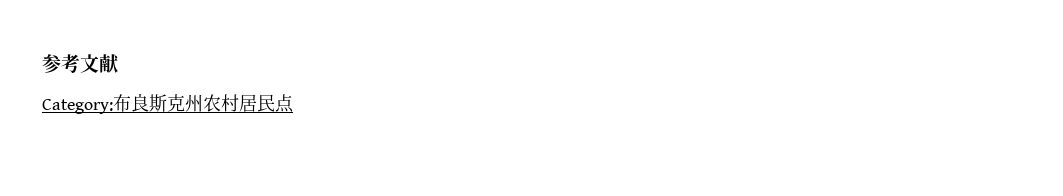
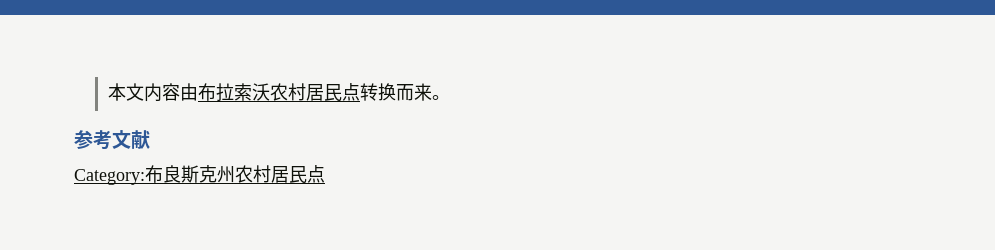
+ 本文内容由布拉索沃农村居民点转换而来。

